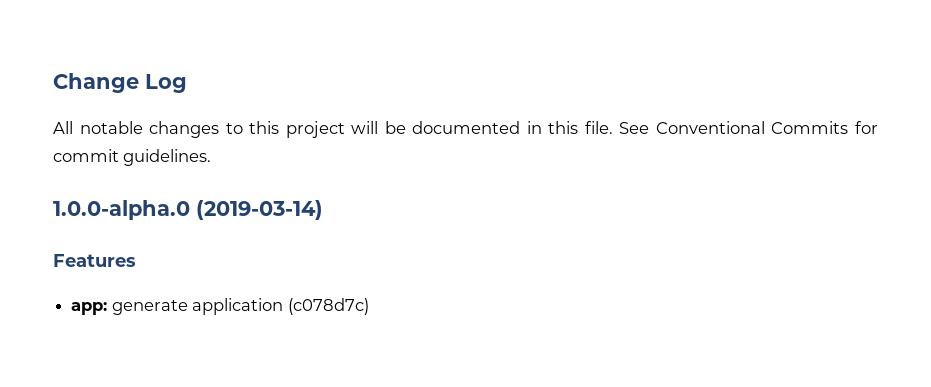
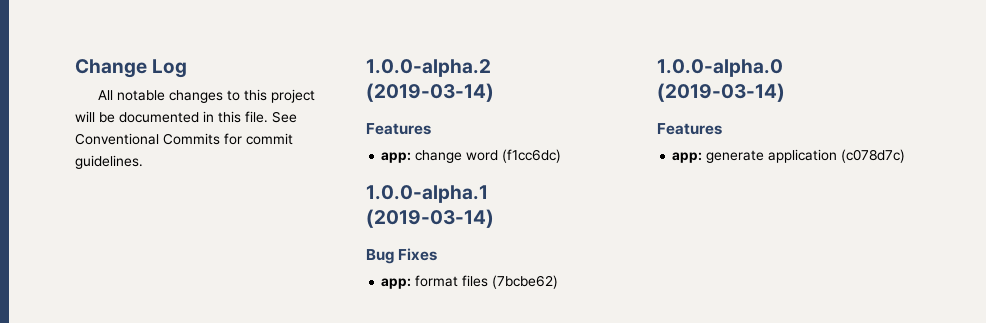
+ 1.0.0-alpha.2 (2019-03-14)
+ Features
+ app: change word (f1cc6dc)
+ 1.0.0-alpha.1 (2019-03-14)
+ Bug Fixes
+ app: format files (7bcbe62)

